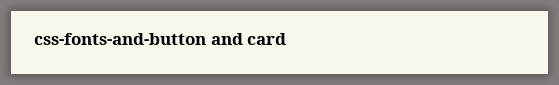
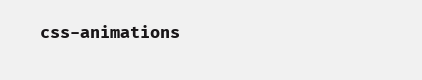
- css-fonts-and-button and card
+ css-animations

